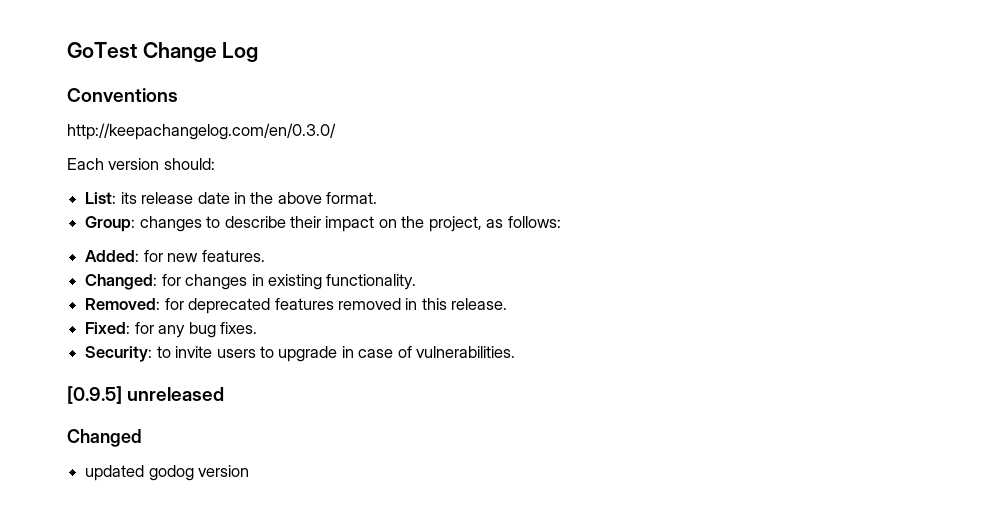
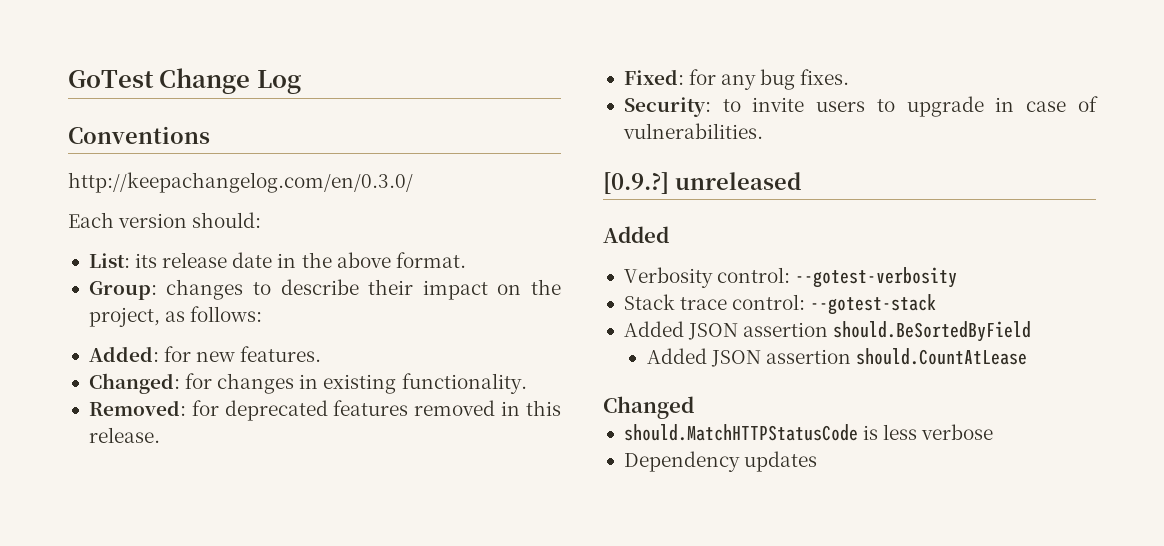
- [0.9.5] unreleased
+ [0.9.?] unreleased
+ Added
+ Verbosity control: --gotest-verbosity
+ Stack trace control: --gotest-stack
+ Added JSON assertion should.BeSortedByField
+ Added JSON assertion should.CountAtLease
  Changed
- updated godog version
+ should.MatchHTTPStatusCode is less verbose
+ Dependency updates

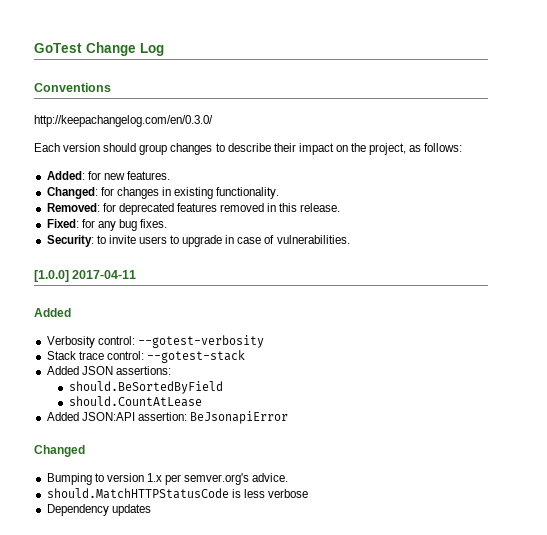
- Each version should:
- List: its release date in the above format.
- Group: changes to describe their impact on the project, as follows:
+ Each version should group changes to describe their impact on the project, as follows:
- [0.9.?] unreleased
+ [1.0.0] 2017-04-11
- Added JSON assertion should.BeSortedByField
+ Added JSON assertions:
+ should.BeSortedByField
- Added JSON assertion should.CountAtLease
+ should.CountAtLease
+ Added JSON:API assertion: BeJsonapiError
  Changed
+ Bumping to version 1.x per semver.org's advice.

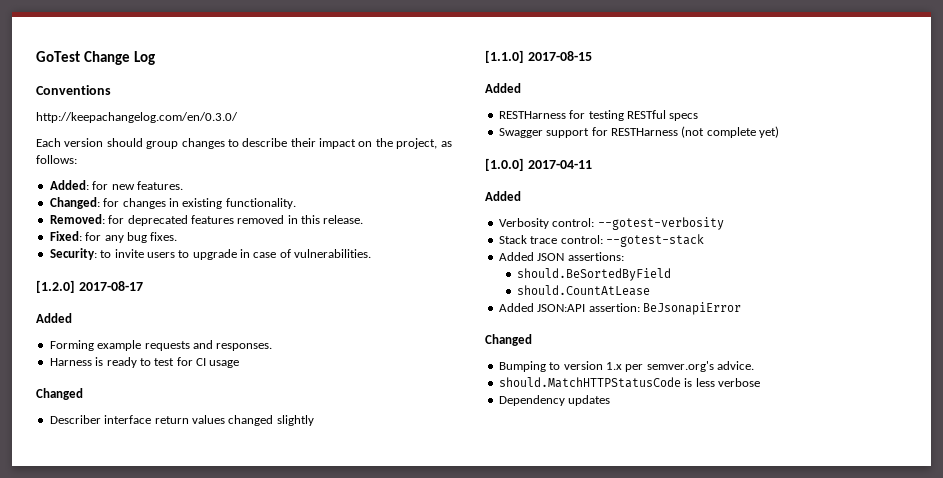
+ [1.2.0] 2017-08-17
+ Added
+ Forming example requests and responses.
+ Harness is ready to test for CI usage
+ Changed
+ Describer interface return values changed slightly
+ [1.1.0] 2017-08-15
+ Added
+ RESTHarness for testing RESTful specs
+ Swagger support for RESTHarness (not complete yet)

